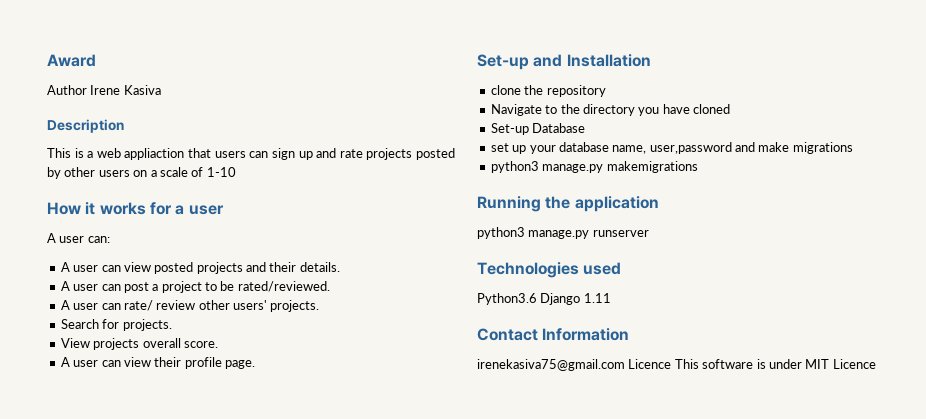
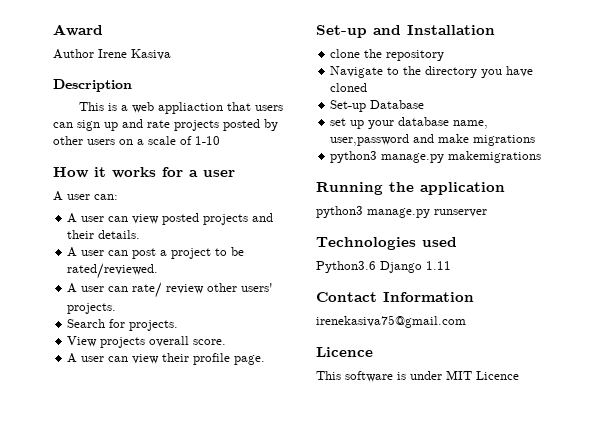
- irenekasiva75@gmail.com Licence This software is under MIT Licence
+ irenekasiva75@gmail.com
+ Licence
+ This software is under MIT Licence

